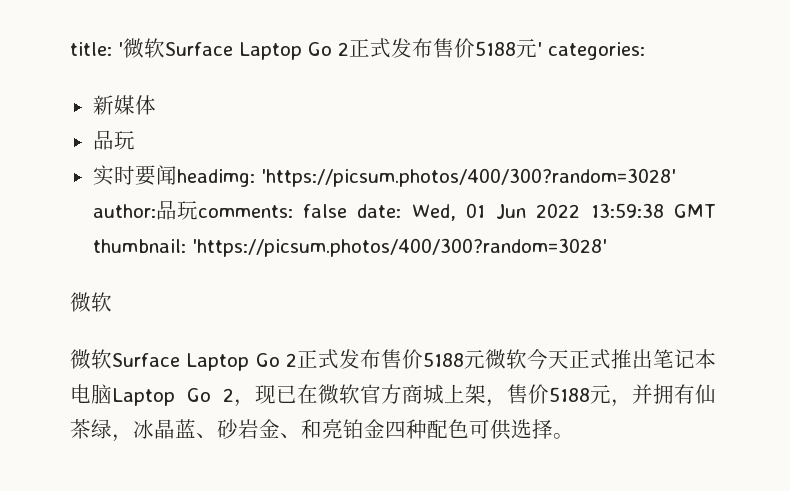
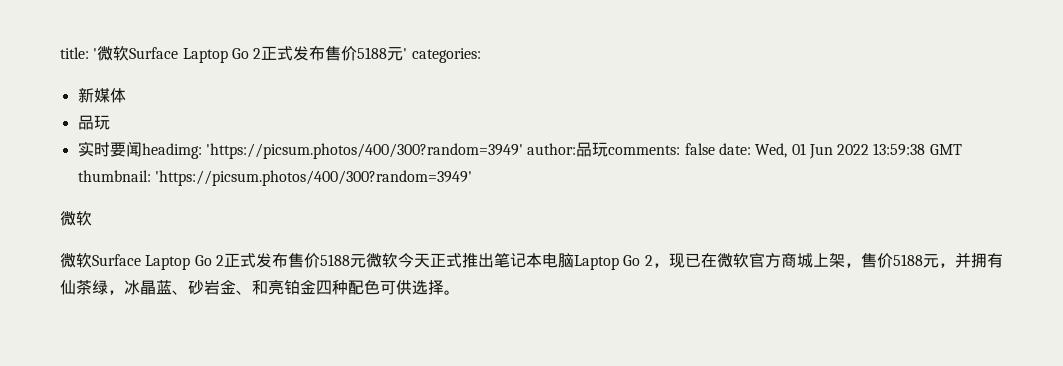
- 实时要闻headimg: 'https://picsum.photos/400/300?random=3028' author:品玩comments: false date: Wed, 01 Jun 2022 13:59:38 GMT thumbnail: 'https://picsum.photos/400/300?random=3028'
+ 实时要闻headimg: 'https://picsum.photos/400/300?random=3949' author:品玩comments: false date: Wed, 01 Jun 2022 13:59:38 GMT thumbnail: 'https://picsum.photos/400/300?random=3949'

